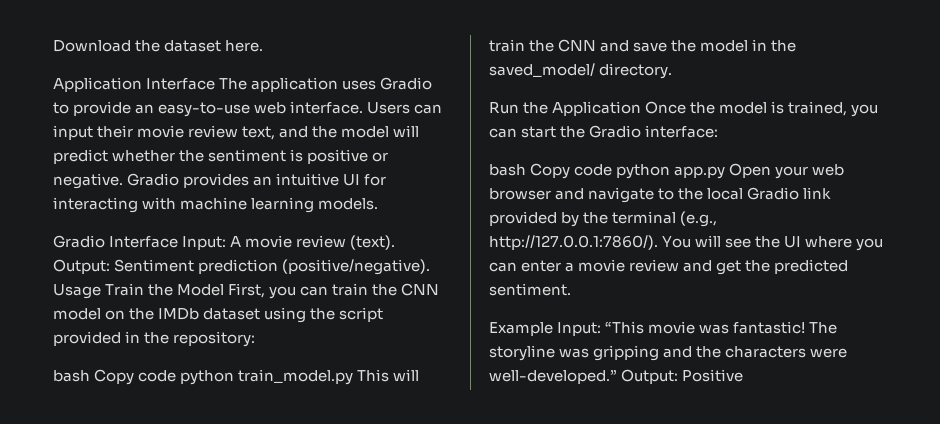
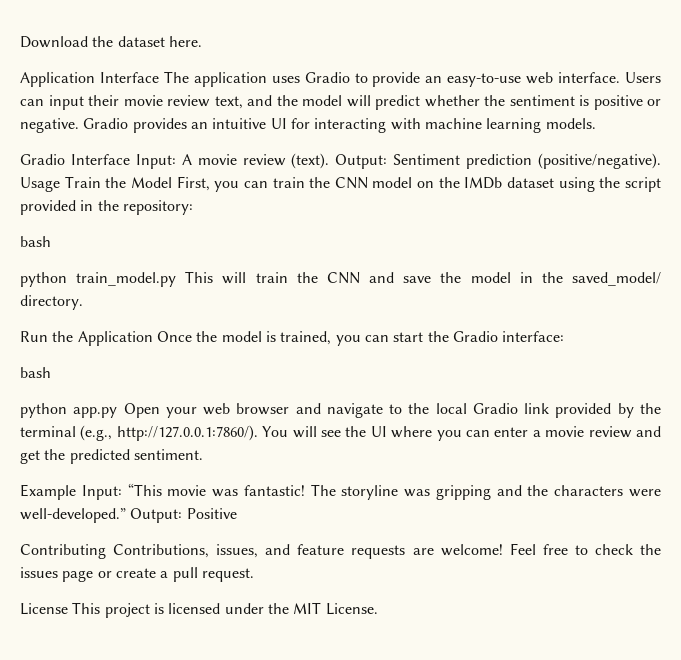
  Usage Train the Model First, you can train the CNN model on the IMDb dataset using the script provided in the repository:
- bash Copy code python train_model.py This will train the CNN and save the model in the saved_model/ directory.
+ bash
+ python train_model.py This will train the CNN and save the model in the saved_model/ directory.
  Run the Application Once the model is trained, you can start the Gradio interface:
- bash Copy code python app.py Open your web browser and navigate to the local Gradio link provided by the terminal (e.g., http://127.0.0.1:7860/). You will see the UI where you can enter a movie review and get the predicted sentiment.
+ bash
+ python app.py Open your web browser and navigate to the local Gradio link provided by the terminal (e.g., http://127.0.0.1:7860/). You will see the UI where you can enter a movie review and get the predicted sentiment.
+ Contributing Contributions, issues, and feature requests are welcome! Feel free to check the issues page or create a pull request.
+ License This project is licensed under the MIT License.

